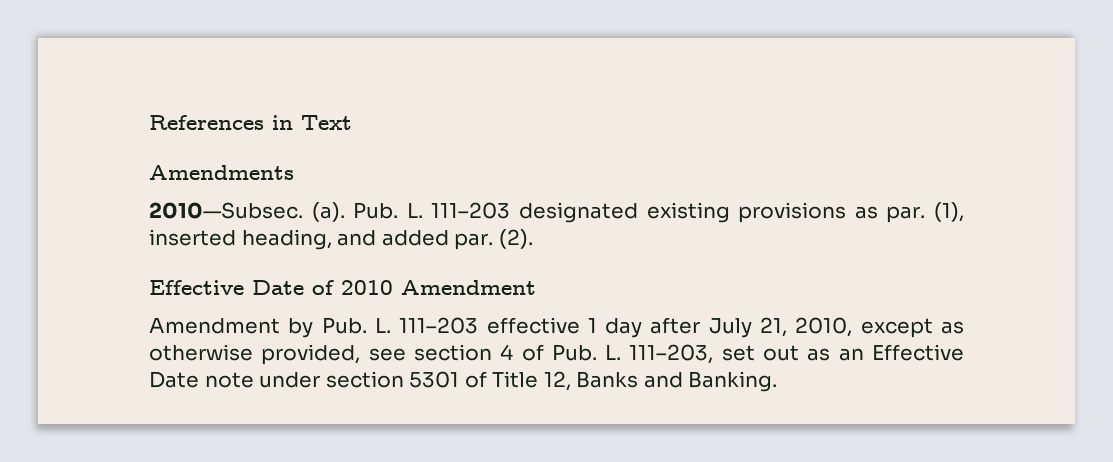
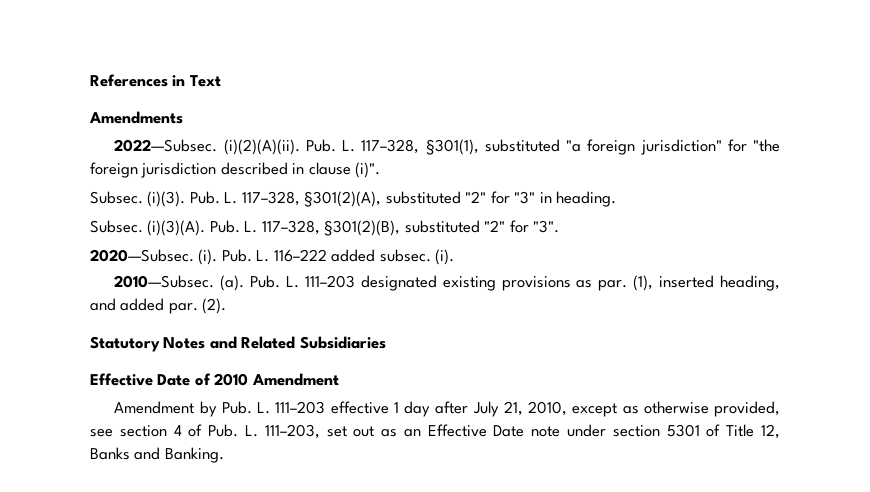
+ 2022—Subsec. (i)(2)(A)(ii). Pub. L. 117–328, §301(1), substituted "a foreign jurisdiction" for "the foreign jurisdiction described in clause (i)".
+ Subsec. (i)(3). Pub. L. 117–328, §301(2)(A), substituted "2" for "3" in heading.
+ Subsec. (i)(3)(A). Pub. L. 117–328, §301(2)(B), substituted "2" for "3".
+ 2020—Subsec. (i). Pub. L. 116–222 added subsec. (i).
+ Statutory Notes and Related Subsidiaries

